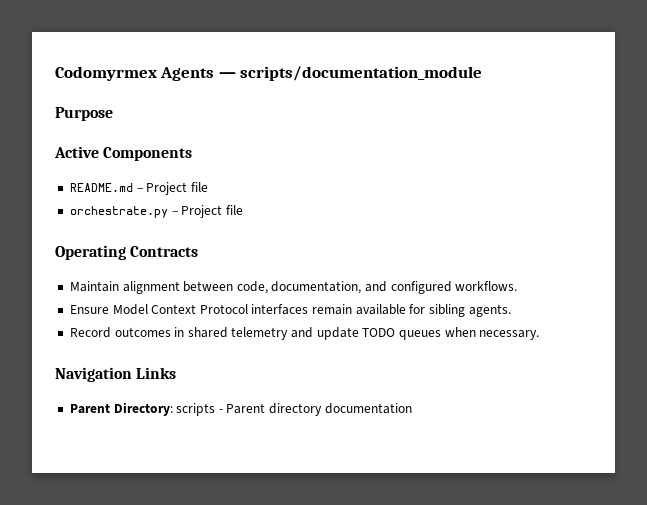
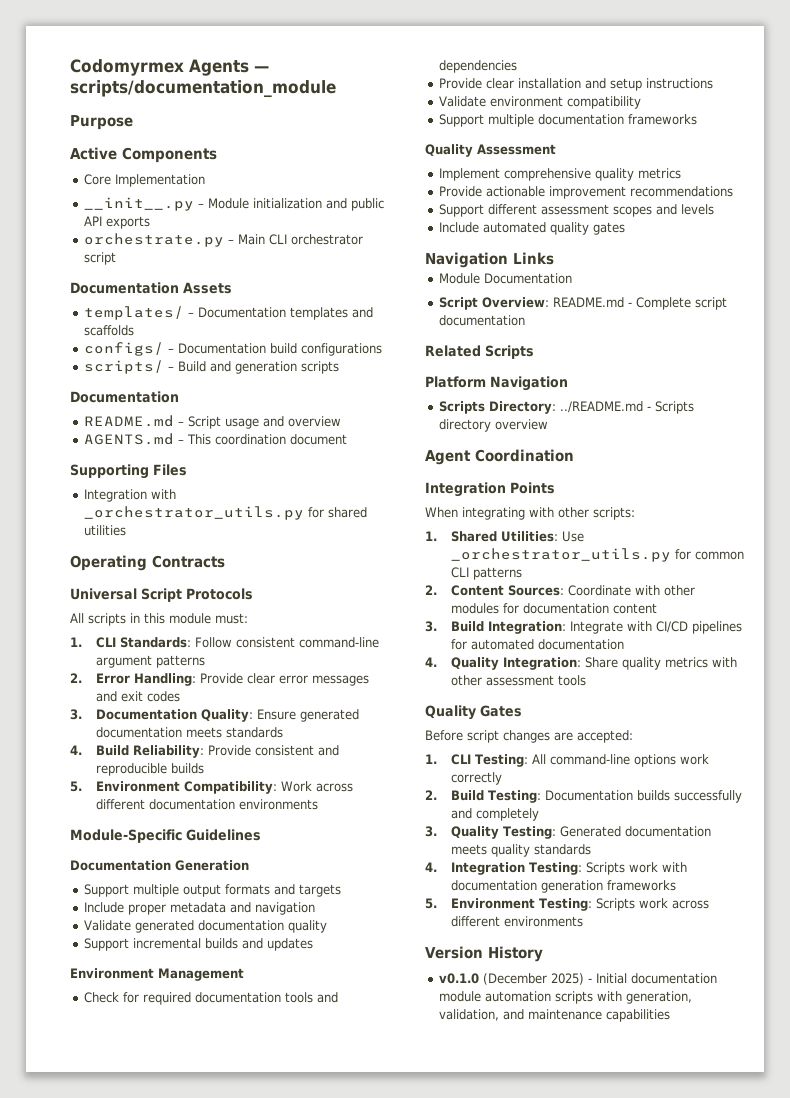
- README.md – Project file
- orchestrate.py – Project file
+ Core Implementation
+ __init__.py – Module initialization and public API exports
+ orchestrate.py – Main CLI orchestrator script
+ Documentation Assets
+ templates/ – Documentation templates and scaffolds
+ configs/ – Documentation build configurations
+ scripts/ – Build and generation scripts
+ Documentation
+ README.md – Script usage and overview
+ AGENTS.md – This coordination document
+ Supporting Files
+ Integration with _orchestrator_utils.py for shared utilities
  Operating Contracts
- Maintain alignment between code, documentation, and configured workflows.
- Ensure Model Context Protocol interfaces remain available for sibling agents.
- Record outcomes in shared telemetry and update TODO queues when necessary.
+ Universal Script Protocols
+ All scripts in this module must:
+ 1. CLI Standards: Follow consistent command-line argument patterns
+ 2. Error Handling: Provide clear error messages and exit codes
+ 3. Documentation Quality: Ensure generated documentation meets standards
+ 4. Build Reliability: Provide consistent and reproducible builds
+ 5. Environment Compatibility: Work across different documentation environments
+ Module-Specific Guidelines
+ Documentation Generation
+ Support multiple output formats and targets
+ Include proper metadata and navigation
+ Validate generated documentation quality
+ Support incremental builds and updates
+ Environment Management
+ Check for required documentation tools and dependencies
+ Provide clear installation and setup instructions
+ Validate environment compatibility
+ Support multiple documentation frameworks
+ Quality Assessment
+ Implement comprehensive quality metrics
+ Provide actionable improvement recommendations
+ Support different assessment scopes and levels
+ Include automated quality gates
  Navigation Links
- Parent Directory: scripts - Parent directory documentation
+ Module Documentation
+ Script Overview: README.md - Complete script documentation
+ Related Scripts
+ Platform Navigation
+ Scripts Directory: ../README.md - Scripts directory overview
+ Agent Coordination
+ Integration Points
+ When integrating with other scripts:
+ 1. Shared Utilities: Use _orchestrator_utils.py for common CLI patterns
+ 2. Content Sources: Coordinate with other modules for documentation content
+ 3. Build Integration: Integrate with CI/CD pipelines for automated documentation
+ 4. Quality Integration: Share quality metrics with other assessment tools
+ Quality Gates
+ Before script changes are accepted:
+ 1. CLI Testing: All command-line options work correctly
+ 2. Build Testing: Documentation builds successfully and completely
+ 3. Quality Testing: Generated documentation meets quality standards
+ 4. Integration Testing: Scripts work with documentation generation frameworks
+ 5. Environment Testing: Scripts work across different environments
+ Version History
+ v0.1.0 (December 2025) - Initial documentation module automation scripts with generation, validation, and maintenance capabilities

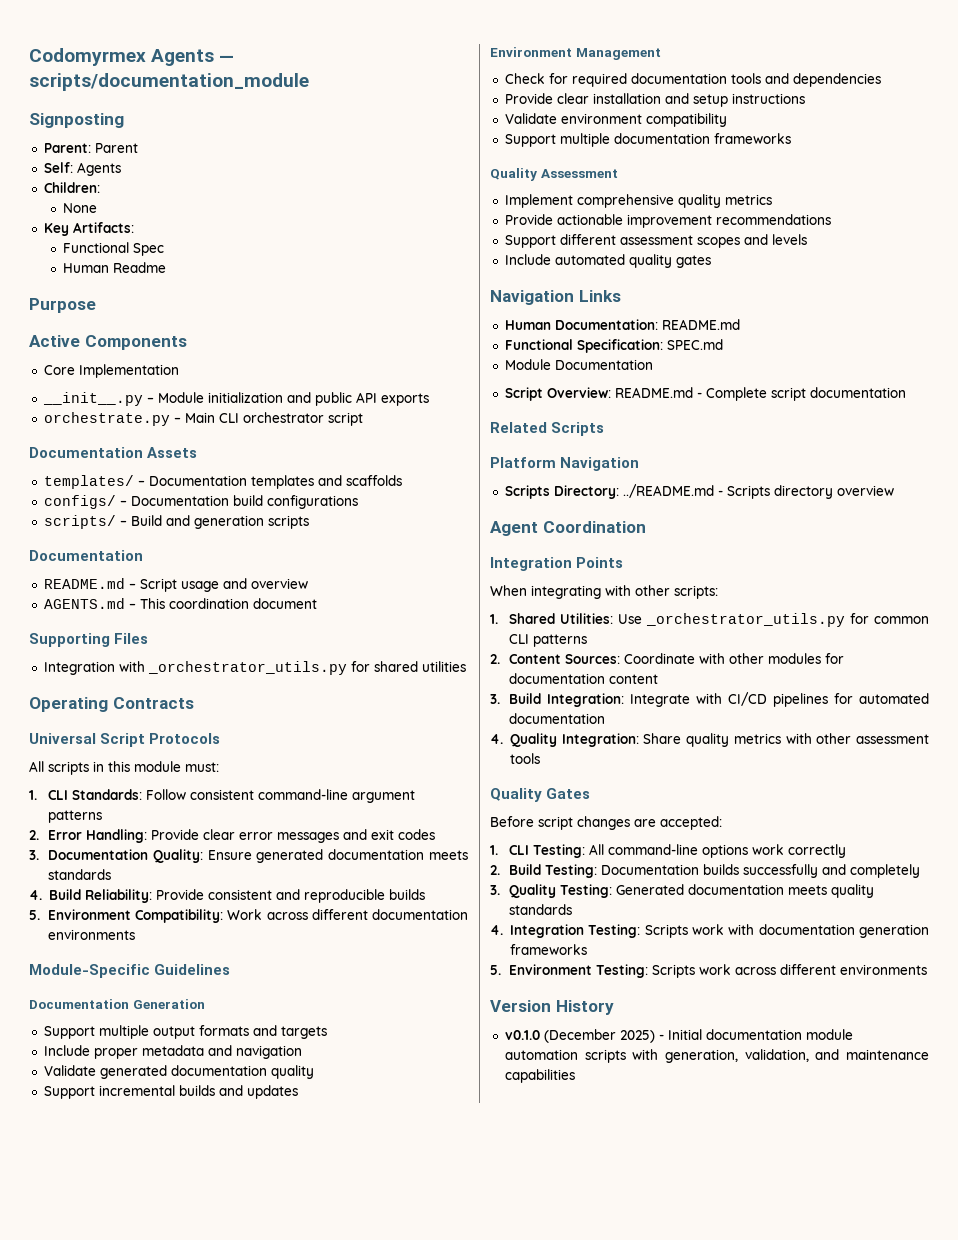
+ Signposting
+ Parent: Parent
+ Self: Agents
+ Children:
+ None
+ Key Artifacts:
+ Functional Spec
+ Human Readme
+ Human Documentation: README.md
+ Functional Specification: SPEC.md

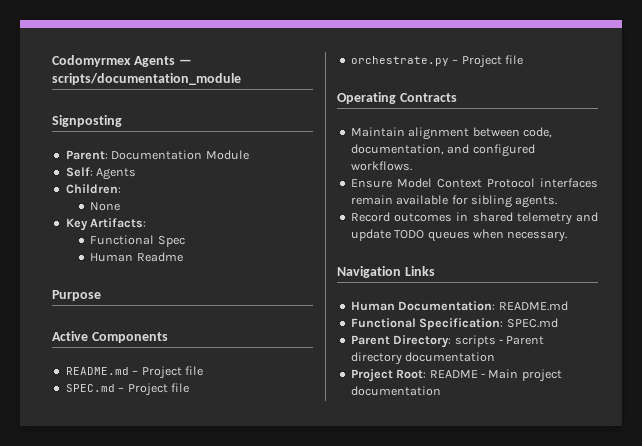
- Parent: Parent
+ Parent: Documentation Module
- Core Implementation
- __init__.py – Module initialization and public API exports
- orchestrate.py – Main CLI orchestrator script
- Documentation Assets
- templates/ – Documentation templates and scaffolds
- configs/ – Documentation build configurations
- scripts/ – Build and generation scripts
- Documentation
- README.md – Script usage and overview
- AGENTS.md – This coordination document
- Supporting Files
- Integration with _orchestrator_utils.py for shared utilities
+ README.md – Project file
+ SPEC.md – Project file
+ orchestrate.py – Project file
  Operating Contracts
- Universal Script Protocols
- All scripts in this module must:
- 1. CLI Standards: Follow consistent command-line argument patterns
- 2. Error Handling: Provide clear error messages and exit codes
- 3. Documentation Quality: Ensure generated documentation meets standards
- 4. Build Reliability: Provide consistent and reproducible builds
- 5. Environment Compatibility: Work across different documentation environments
- Module-Specific Guidelines
- Documentation Generation
- Support multiple output formats and targets
- Include proper metadata and navigation
- Validate generated documentation quality
- Support incremental builds and updates
- Environment Management
- Check for required documentation tools and dependencies
- Provide clear installation and setup instructions
- Validate environment compatibility
- Support multiple documentation frameworks
- Quality Assessment
- Implement comprehensive quality metrics
- Provide actionable improvement recommendations
- Support different assessment scopes and levels
- Include automated quality gates
+ Maintain alignment between code, documentation, and configured workflows.
+ Ensure Model Context Protocol interfaces remain available for sibling agents.
+ Record outcomes in shared telemetry and update TODO queues when necessary.
- Module Documentation
- Script Overview: README.md - Complete script documentation
- Related Scripts
- Platform Navigation
- Scripts Directory: ../README.md - Scripts directory overview
- Agent Coordination
- Integration Points
- When integrating with other scripts:
- 1. Shared Utilities: Use _orchestrator_utils.py for common CLI patterns
- 2. Content Sources: Coordinate with other modules for documentation content
- 3. Build Integration: Integrate with CI/CD pipelines for automated documentation
- 4. Quality Integration: Share quality metrics with other assessment tools
- Quality Gates
- Before script changes are accepted:
- 1. CLI Testing: All command-line options work correctly
- 2. Build Testing: Documentation builds successfully and completely
- 3. Quality Testing: Generated documentation meets quality standards
- 4. Integration Testing: Scripts work with documentation generation frameworks
- 5. Environment Testing: Scripts work across different environments
- Version History
- v0.1.0 (December 2025) - Initial documentation module automation scripts with generation, validation, and maintenance capabilities
+ Parent Directory: scripts - Parent directory documentation
+ Project Root: README - Main project documentation

